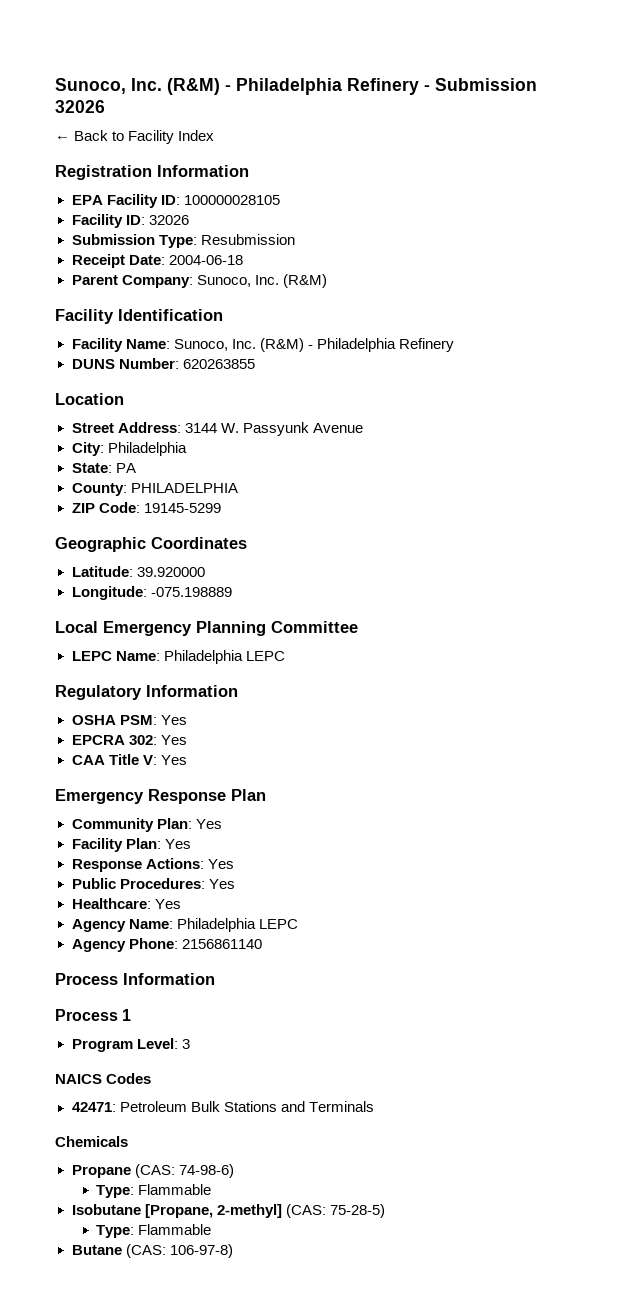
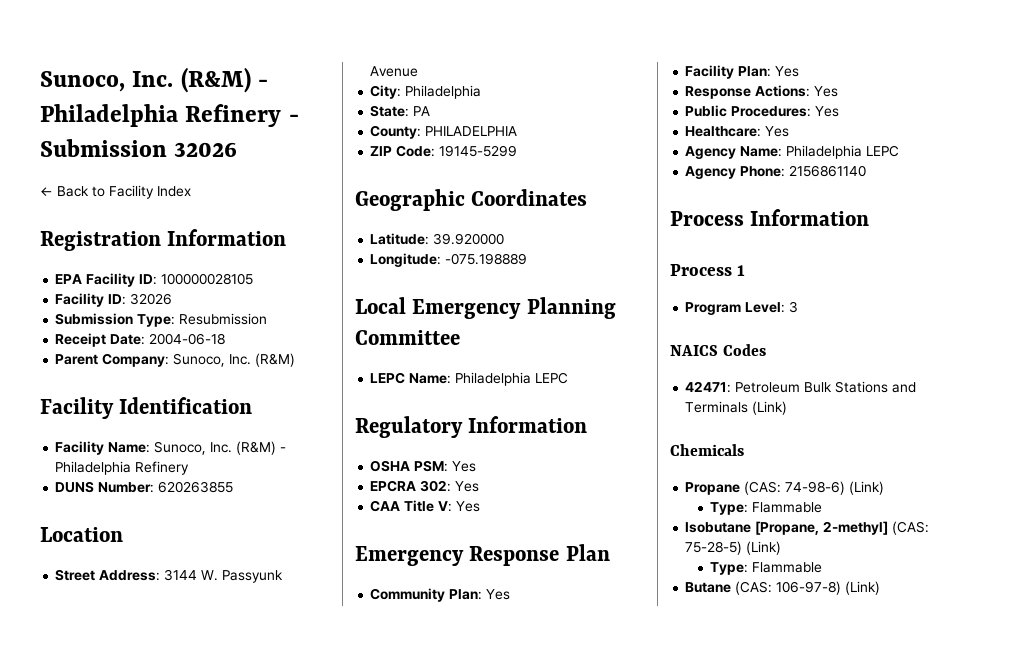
- 42471: Petroleum Bulk Stations and Terminals
+ 42471: Petroleum Bulk Stations and Terminals (Link)
- Propane (CAS: 74-98-6)
+ Propane (CAS: 74-98-6) (Link)
- Isobutane [Propane, 2-methyl] (CAS: 75-28-5)
+ Isobutane [Propane, 2-methyl] (CAS: 75-28-5) (Link)
- Butane (CAS: 106-97-8)
+ Butane (CAS: 106-97-8) (Link)

